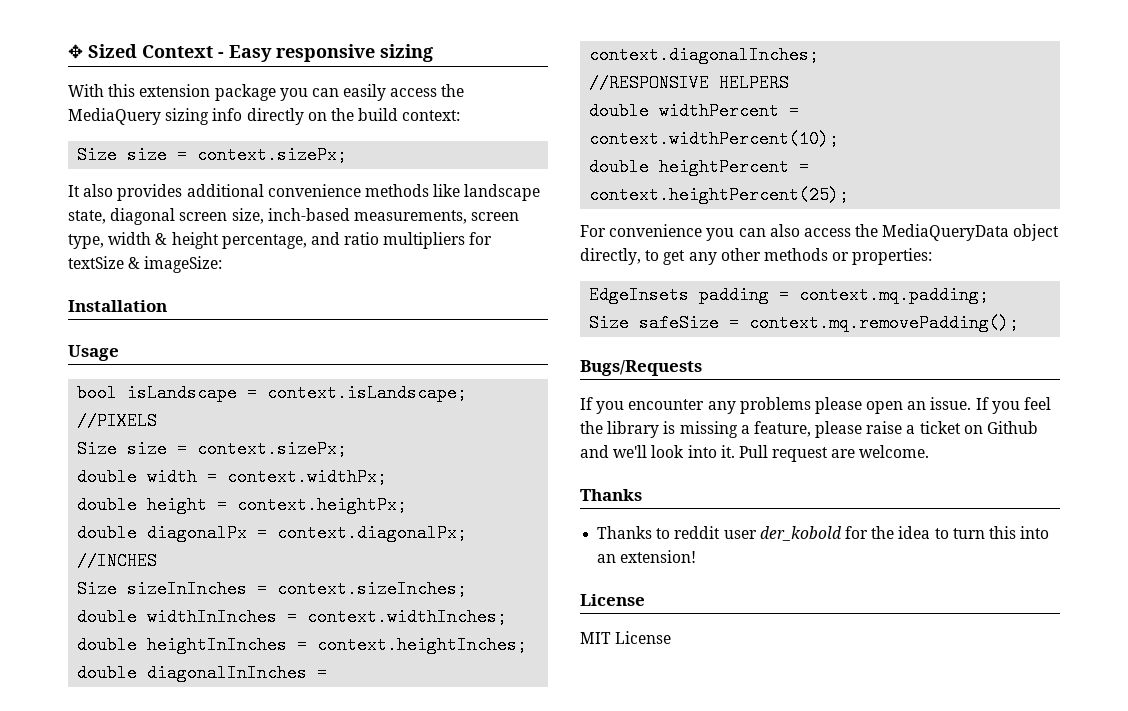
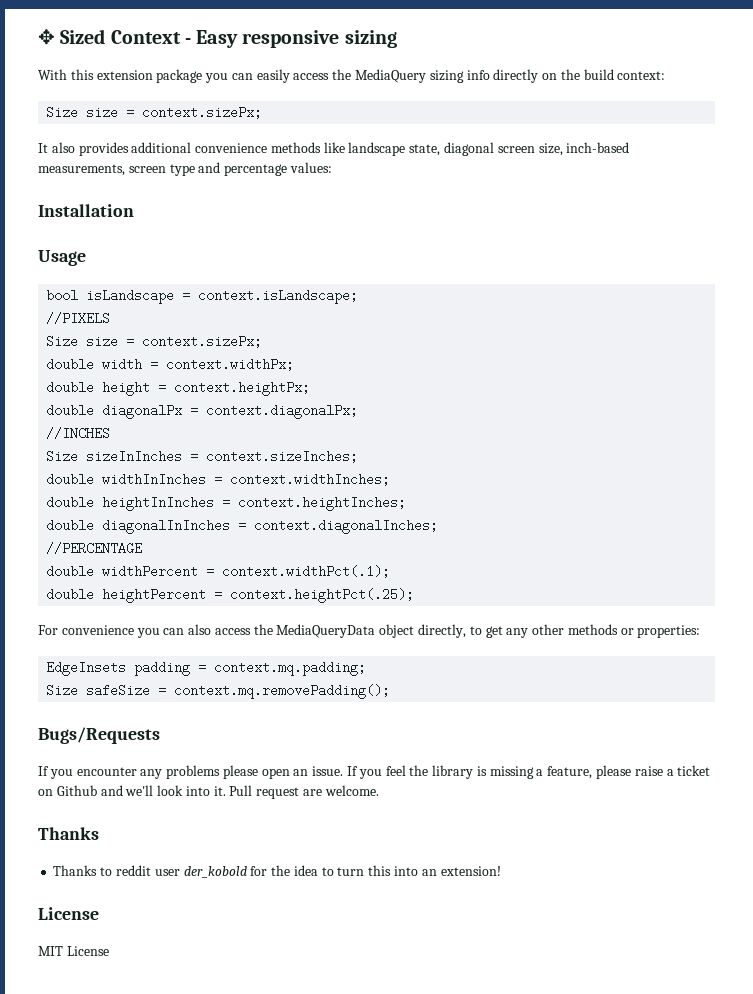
- It also provides additional convenience methods like landscape state, diagonal screen size, inch-based measurements, screen type, width & height percentage, and ratio multipliers for textSize & imageSize:
+ It also provides additional convenience methods like landscape state, diagonal screen size, inch-based measurements, screen type and percentage values:
- //RESPONSIVE HELPERS
+ //PERCENTAGE
- double widthPercent = context.widthPercent(10);
+ double widthPercent = context.widthPct(.1);
- double heightPercent = context.heightPercent(25);
+ double heightPercent = context.heightPct(.25);

